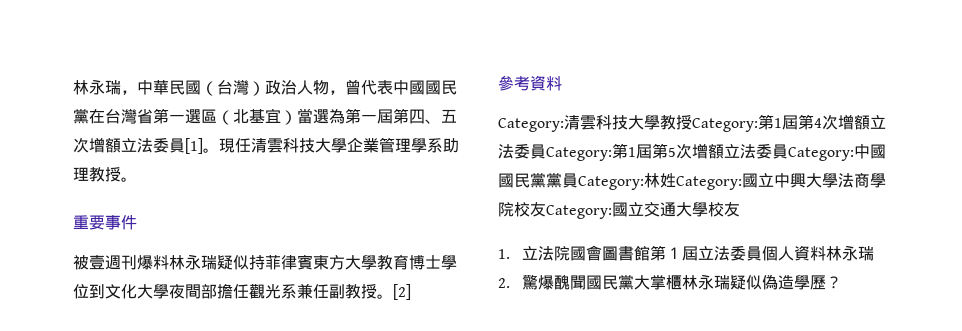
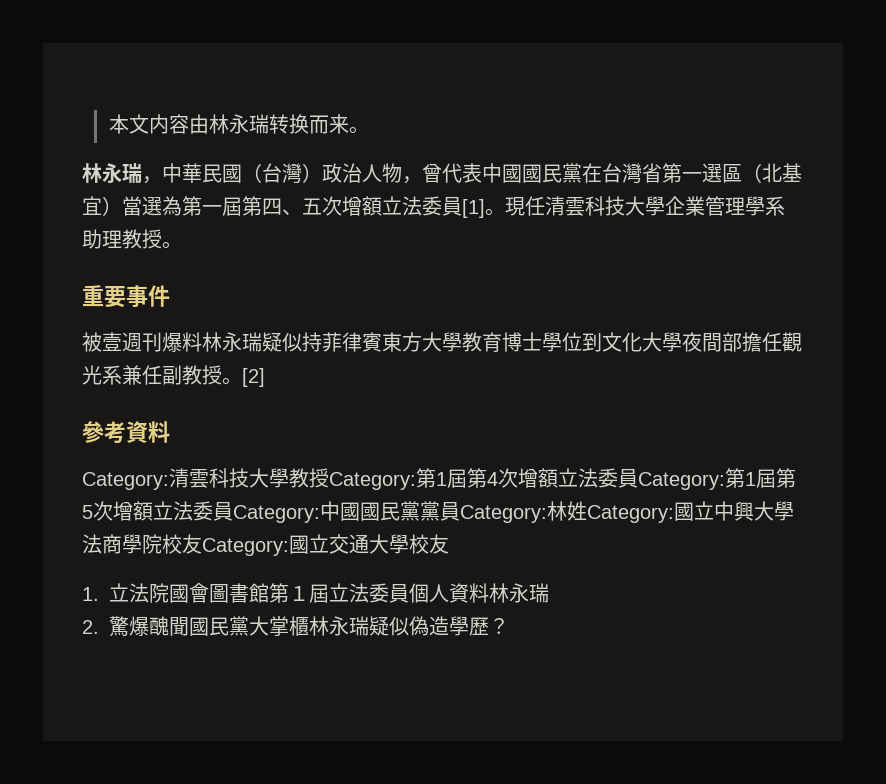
+ 本文内容由林永瑞转换而来。

